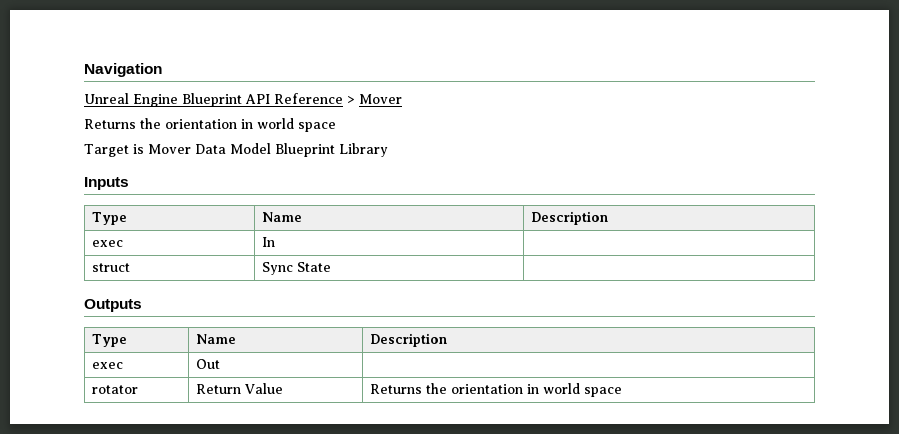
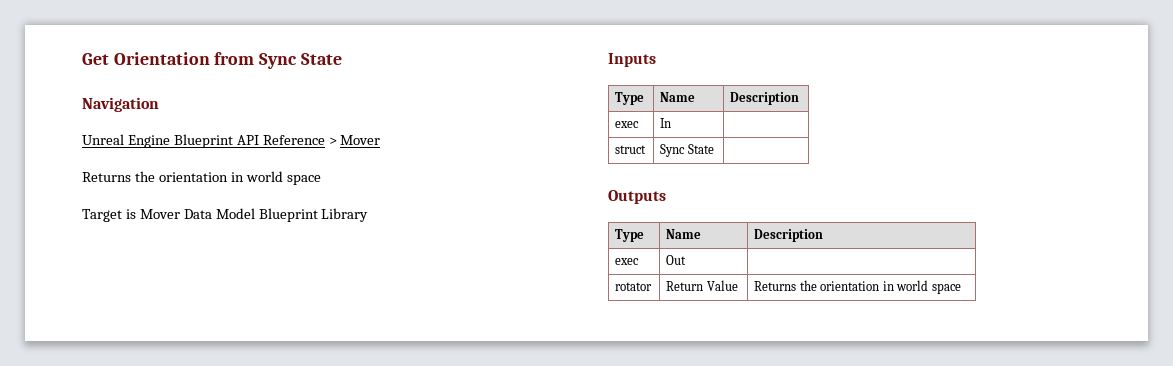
+ Get Orientation from Sync State

